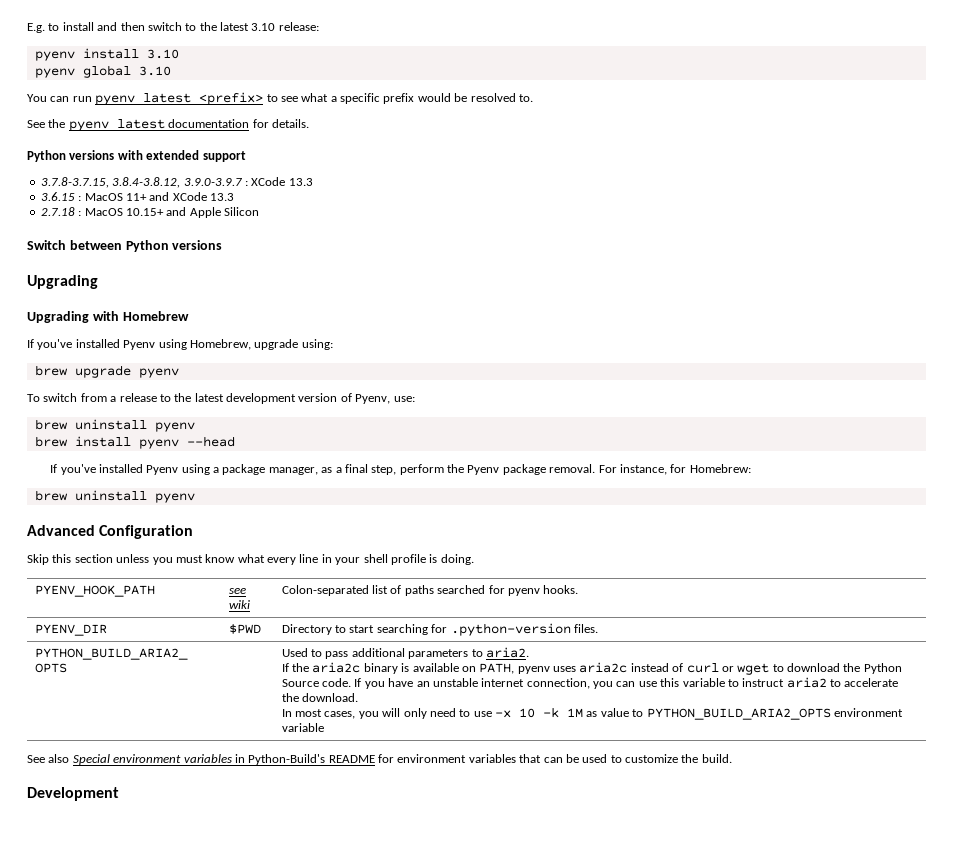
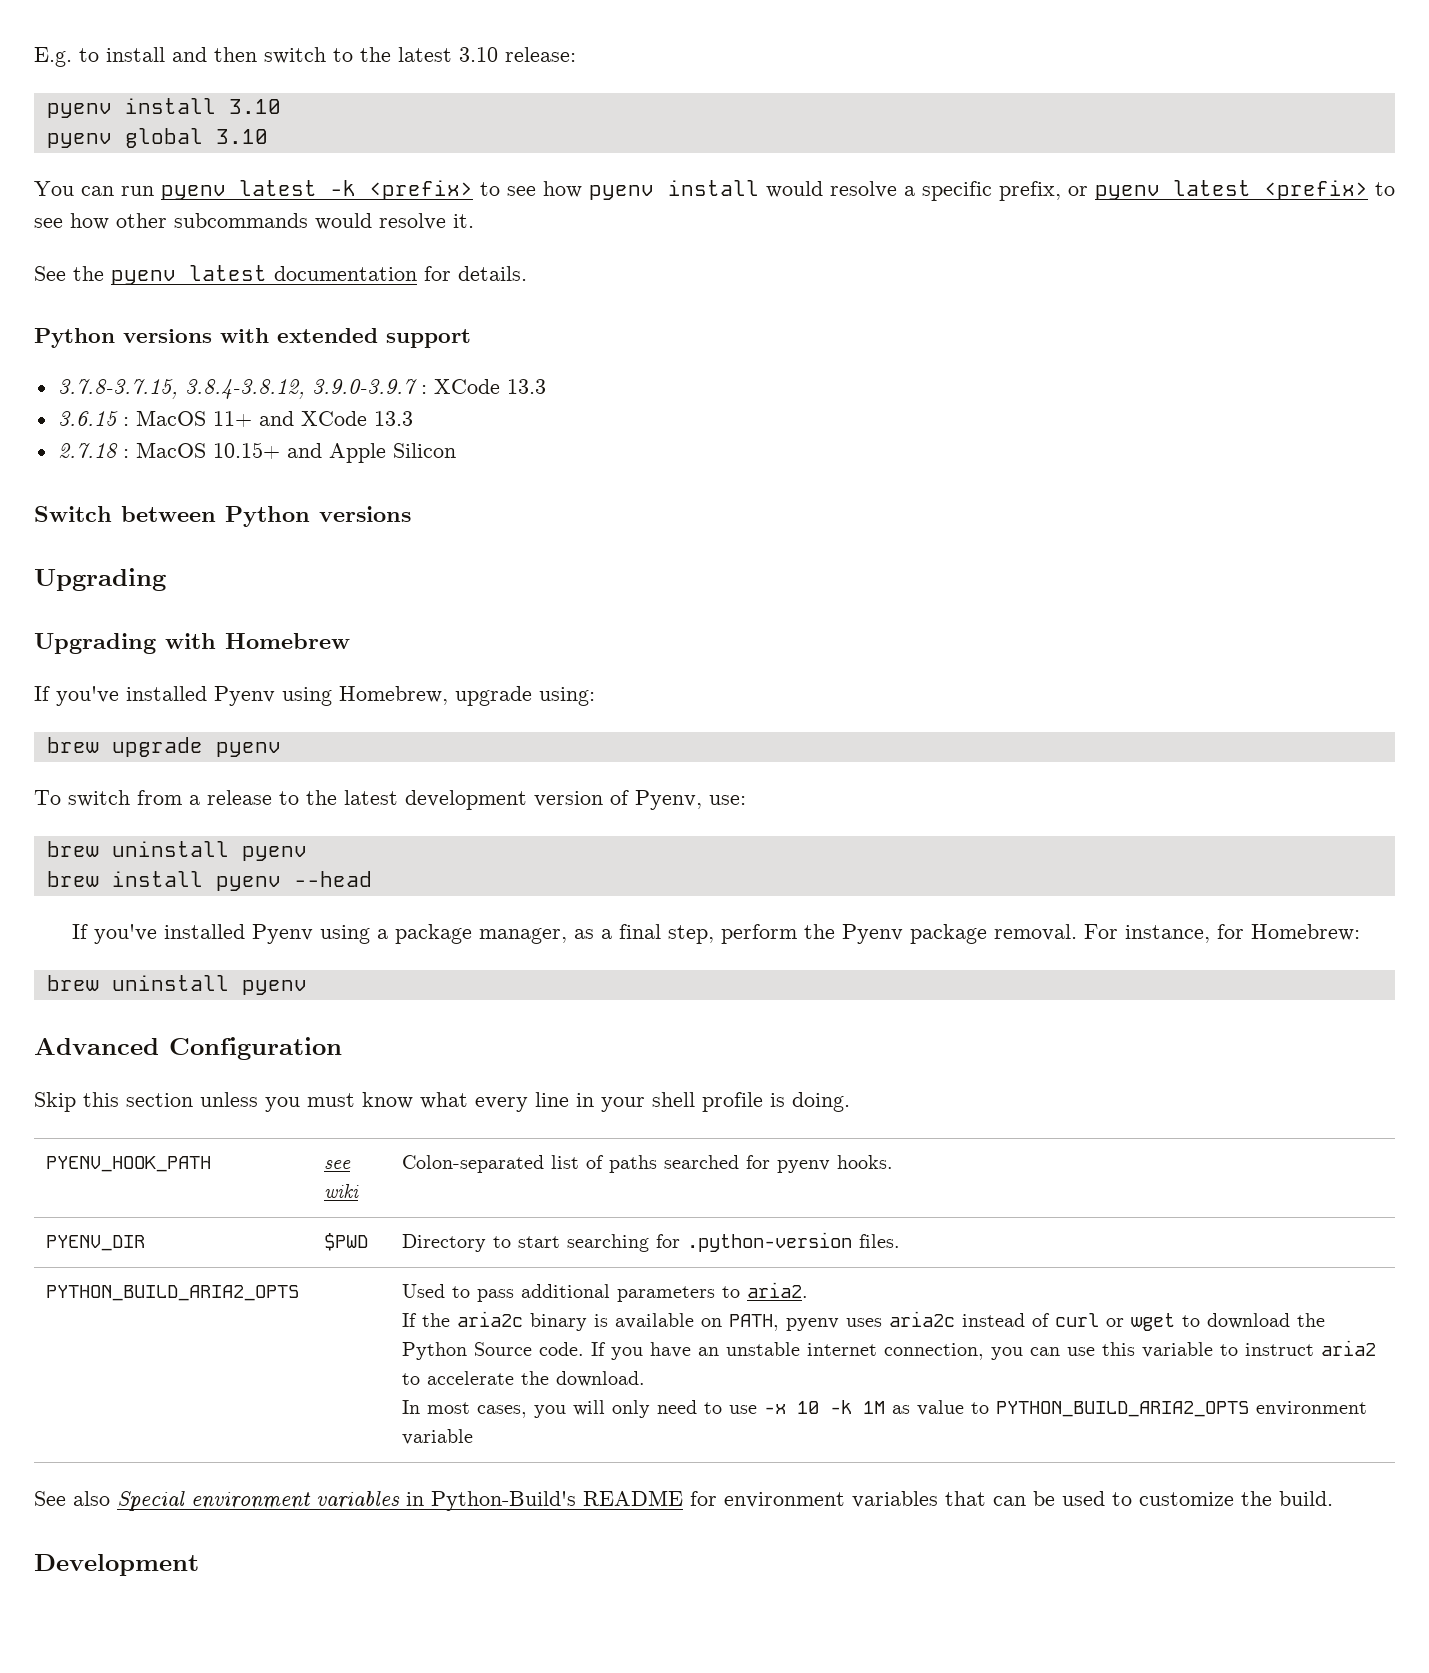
- You can run pyenv latest <prefix> to see what a specific prefix would be resolved to.
+ You can run pyenv latest -k <prefix> to see how pyenv install would resolve a specific prefix, or pyenv latest <prefix> to see how other subcommands would resolve it.

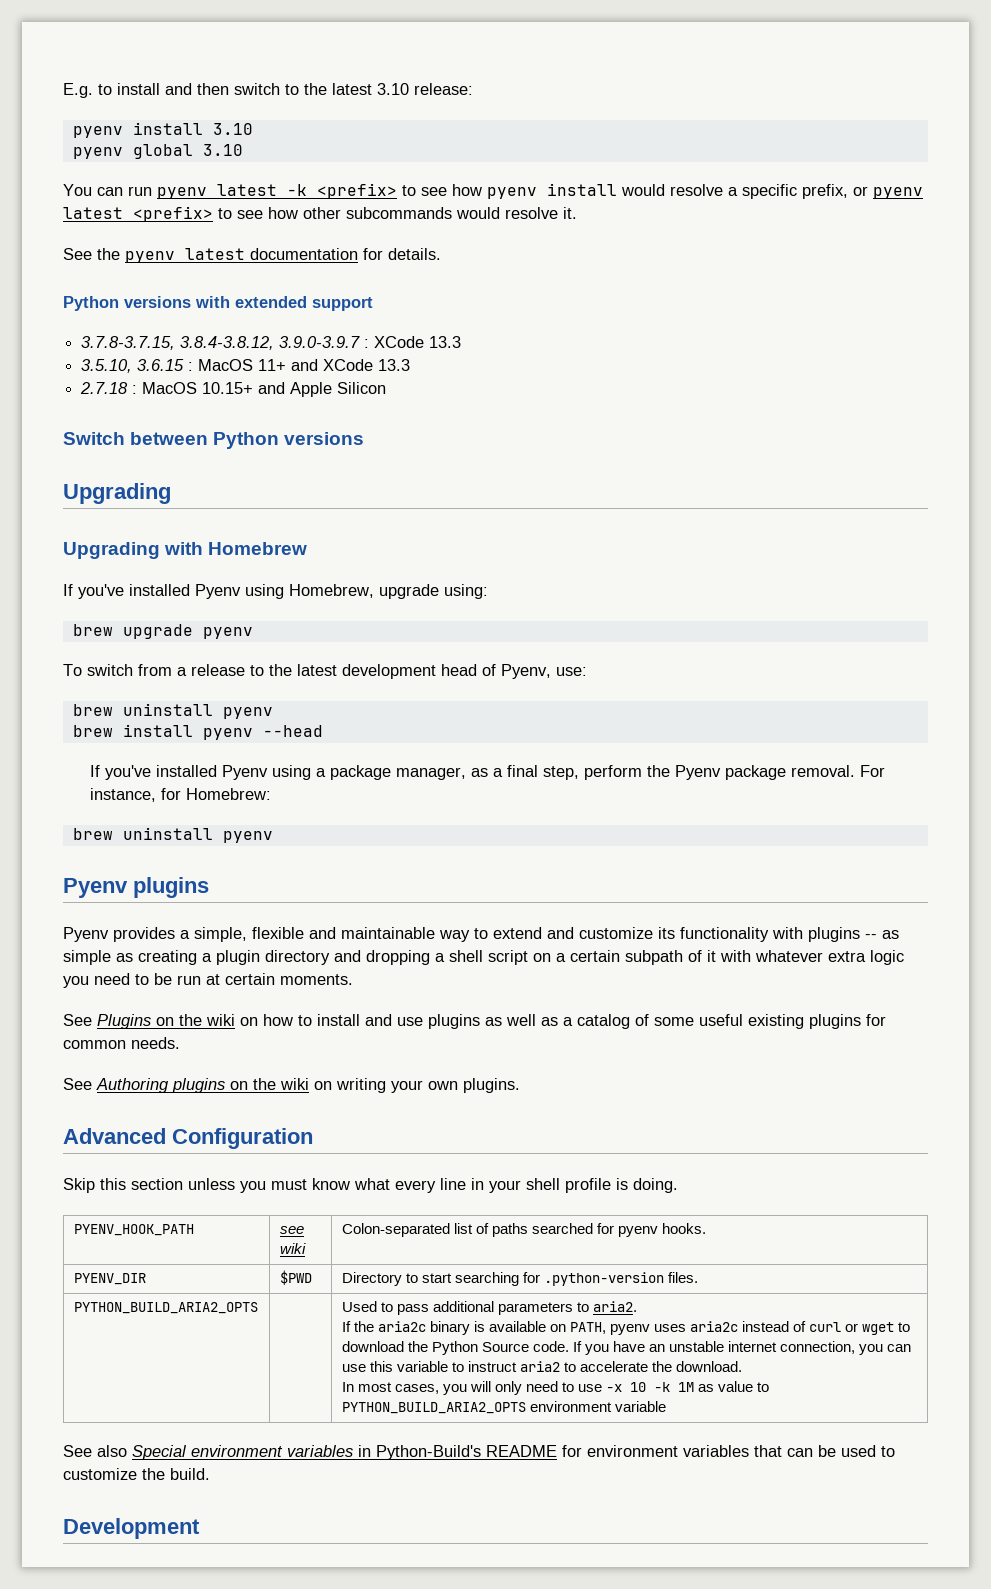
- 3.6.15 : MacOS 11+ and XCode 13.3
+ 3.5.10, 3.6.15 : MacOS 11+ and XCode 13.3
- To switch from a release to the latest development version of Pyenv, use:
+ To switch from a release to the latest development head of Pyenv, use:
+ Pyenv plugins
+ Pyenv provides a simple, flexible and maintainable way to extend and customize its functionality with plugins -- as simple as creating a plugin directory and dropping a shell script on a certain subpath of it with whatever extra logic you need to be run at certain moments.
+ See Plugins on the wiki on how to install and use plugins as well as a catalog of some useful existing plugins for common needs.
+ See Authoring plugins on the wiki on writing your own plugins.

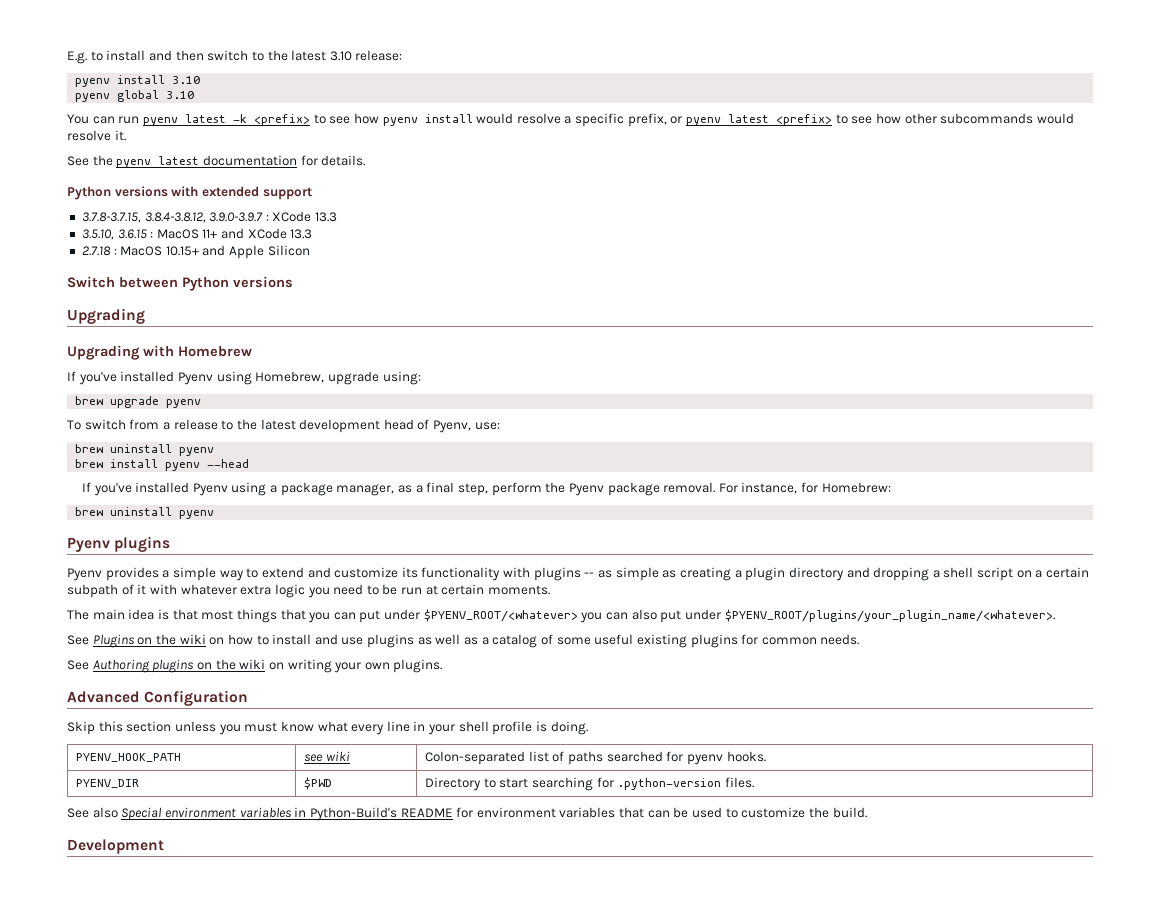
- Pyenv provides a simple, flexible and maintainable way to extend and customize its functionality with plugins -- as simple as creating a plugin directory and dropping a shell script on a certain subpath of it with whatever extra logic you need to be run at certain moments.
+ Pyenv provides a simple way to extend and customize its functionality with plugins -- as simple as creating a plugin directory and dropping a shell script on a certain subpath of it with whatever extra logic you need to be run at certain moments.
+ The main idea is that most things that you can put under $PYENV_ROOT/<whatever> you can also put under $PYENV_ROOT/plugins/your_plugin_name/<whatever>.
- PYTHON_BUILD_ARIA2_OPTS | | Used to pass additional parameters to aria2.
- If the aria2c binary is available on PATH, pyenv uses aria2c instead of curl or wget to download the Python Source code. If you have an unstable internet connection, you can use this variable to instruct aria2 to accelerate the download.
- In most cases, you will only need to use -x 10 -k 1M as value to PYTHON_BUILD_ARIA2_OPTS environment variable

